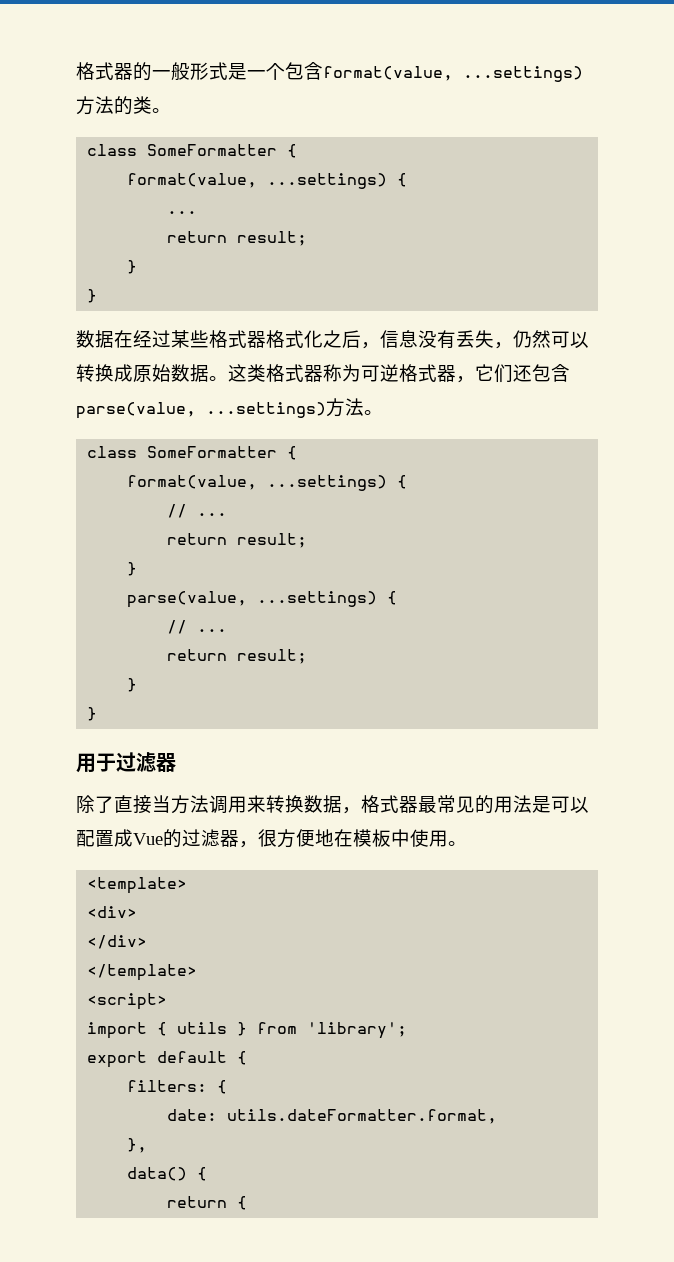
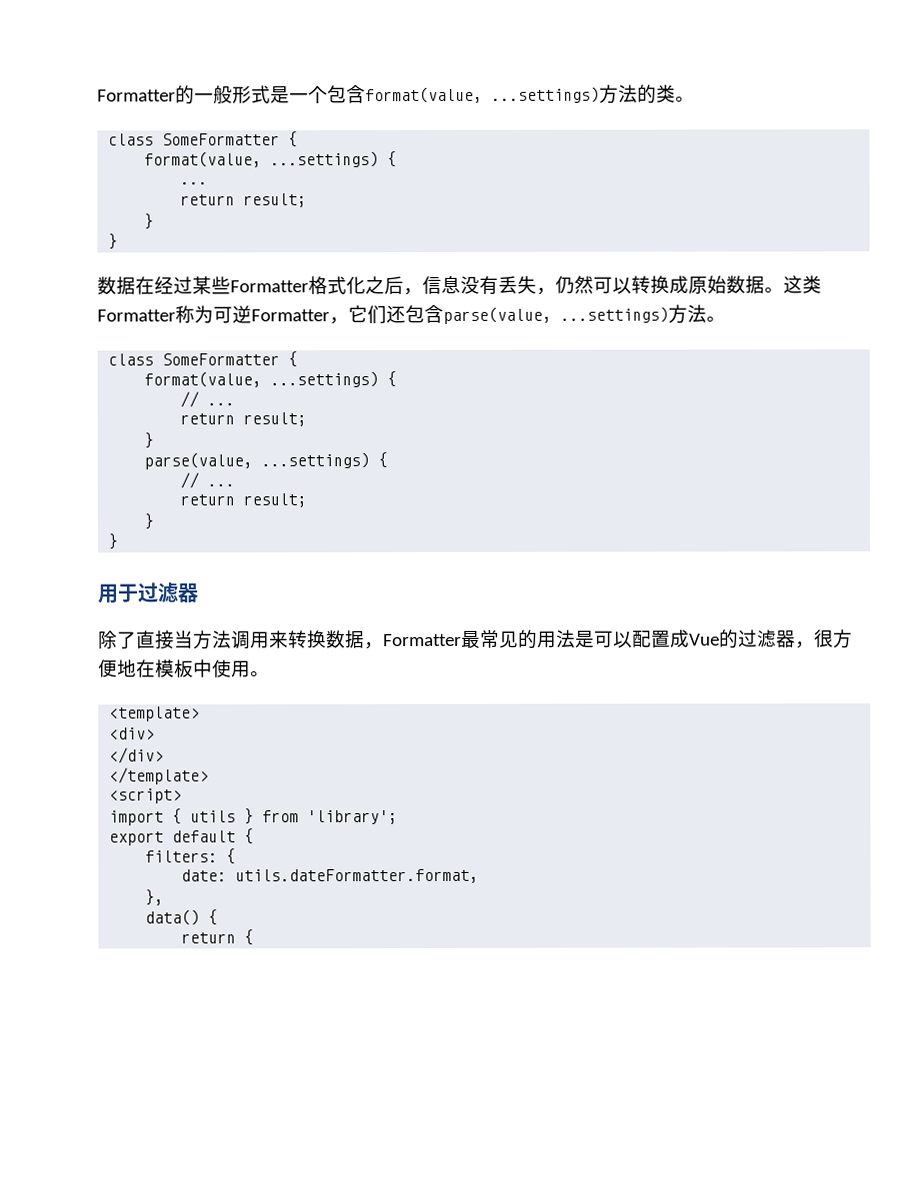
- 格式器的一般形式是一个包含format(value, ...settings)方法的类。
+ Formatter的一般形式是一个包含format(value, ...settings)方法的类。
- 数据在经过某些格式器格式化之后，信息没有丢失，仍然可以转换成原始数据。
+ 数据在经过某些Formatter格式化之后，信息没有丢失，仍然可以转换成原始数据。
- 这类格式器称为可逆格式器，它们还包含parse(value, ...settings)方法。
+ 这类Formatter称为可逆Formatter，它们还包含parse(value, ...settings)方法。
- 除了直接当方法调用来转换数据，格式器最常见的用法是可以配置成Vue的过滤器，很方便地在模板中使用。
+ 除了直接当方法调用来转换数据，Formatter最常见的用法是可以配置成Vue的过滤器，很方便地在模板中使用。

